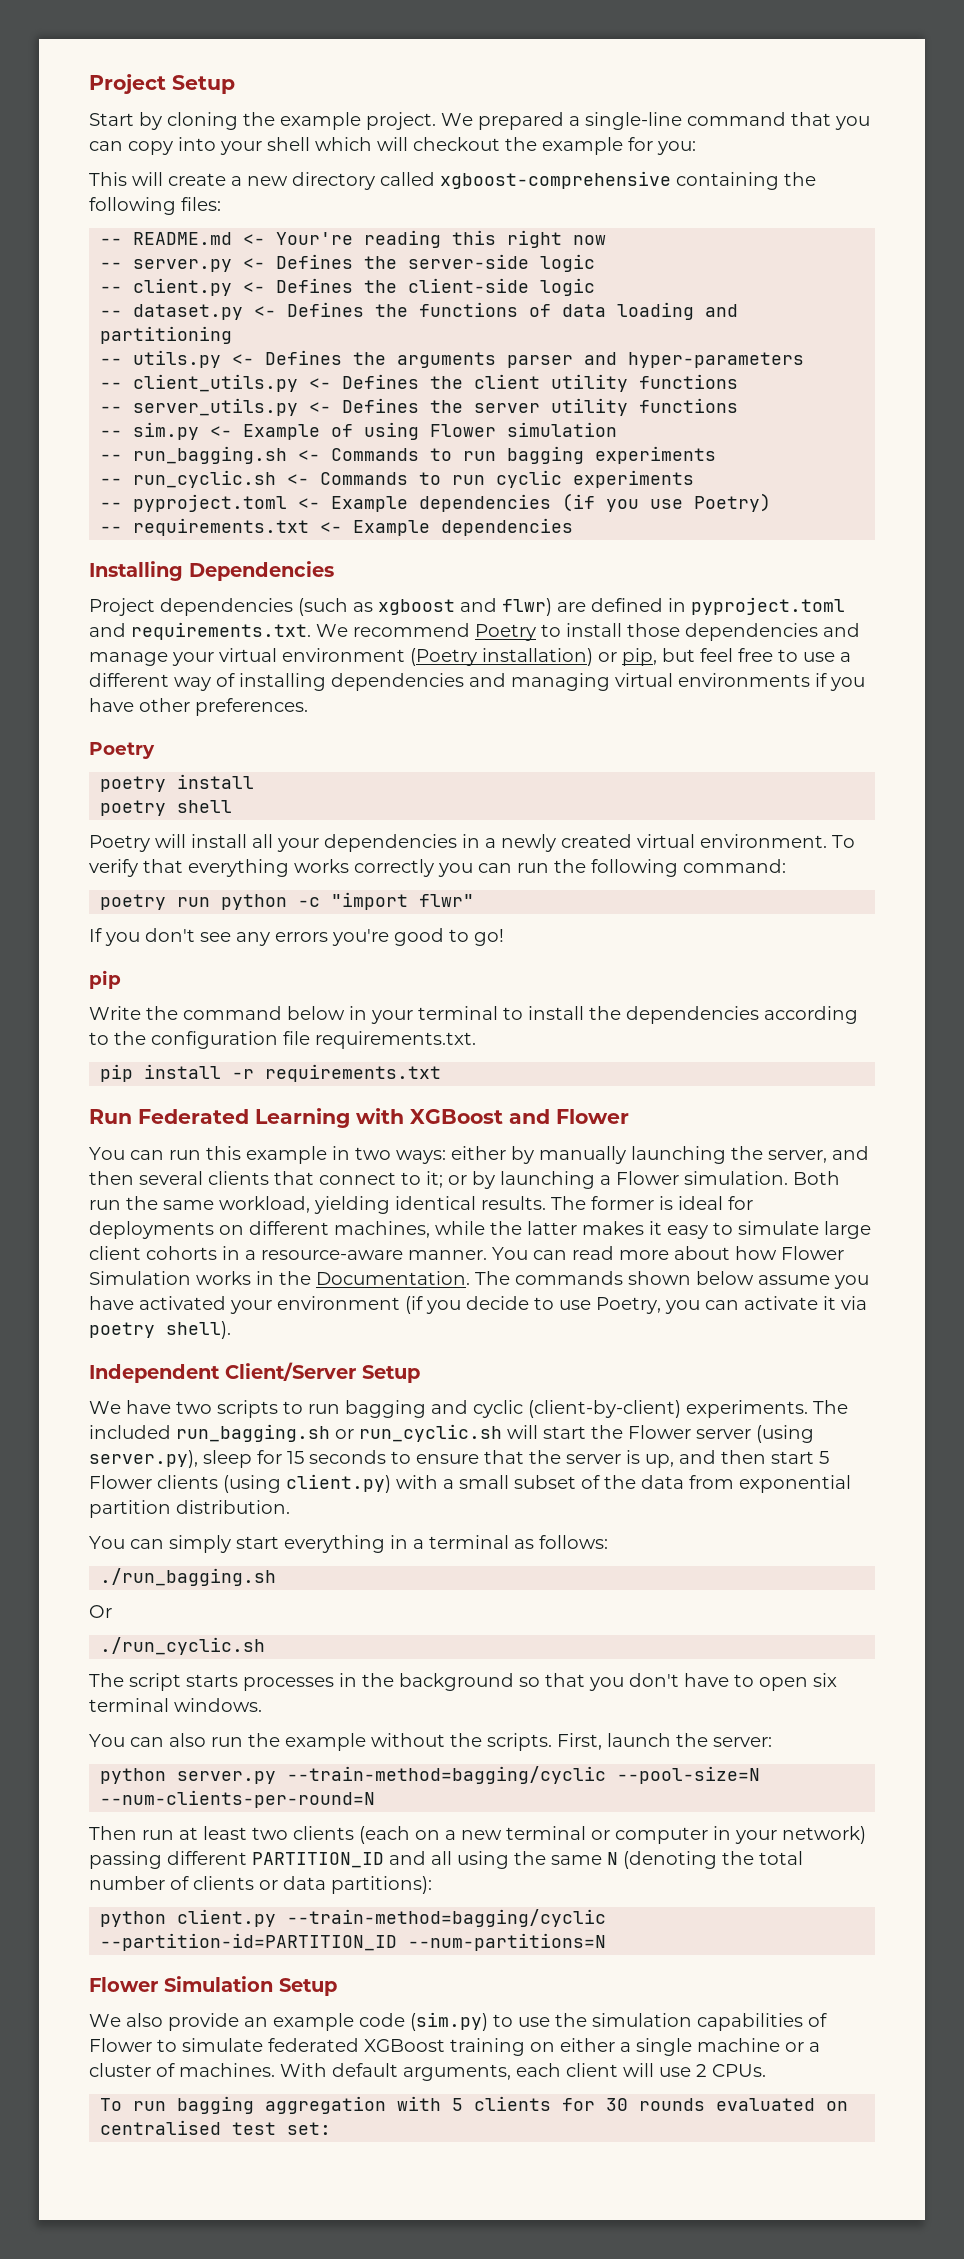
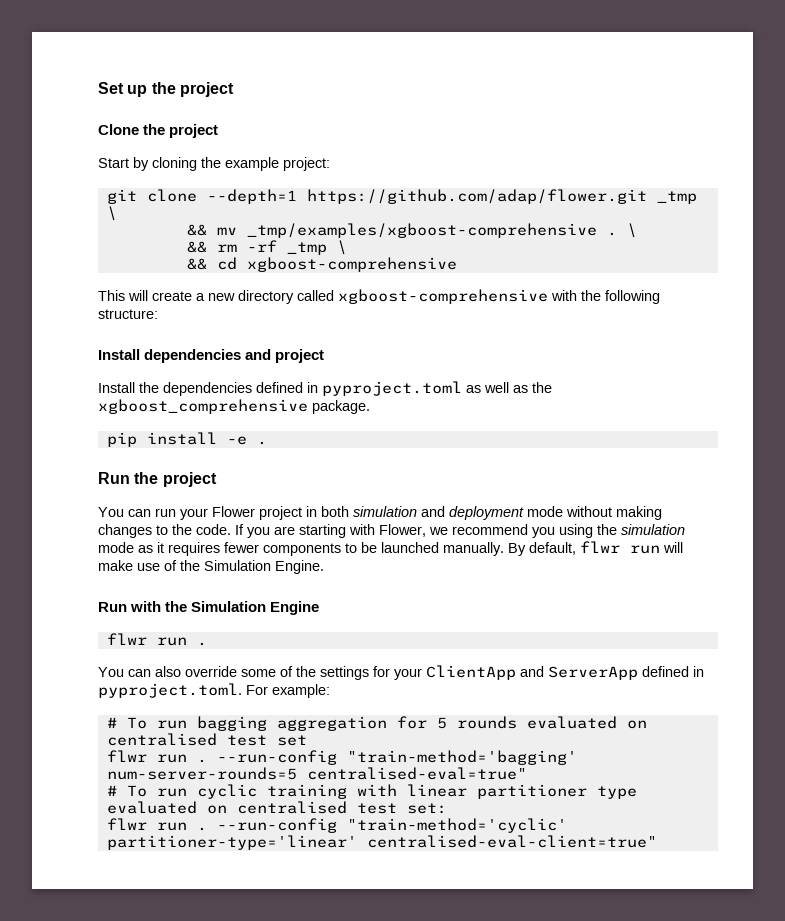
- Project Setup
+ Set up the project
+ Clone the project
- Start by cloning the example project. We prepared a single-line command that you can copy into your shell which will checkout the example for you:
+ Start by cloning the example project:
+ git clone --depth=1 https://github.com/adap/flower.git _tmp \
+ && mv _tmp/examples/xgboost-comprehensive . \
+ && rm -rf _tmp \
+ && cd xgboost-comprehensive
- This will create a new directory called xgboost-comprehensive containing the following files:
- -- README.md <- Your're reading this right now
- -- server.py <- Defines the server-side logic
- -- client.py <- Defines the client-side logic
- -- dataset.py <- Defines the functions of data loading and partitioning
- -- utils.py <- Defines the arguments parser and hyper-parameters
- -- client_utils.py <- Defines the client utility functions
- -- server_utils.py <- Defines the server utility functions
- -- sim.py <- Example of using Flower simulation
- -- run_bagging.sh <- Commands to run bagging experiments
- -- run_cyclic.sh <- Commands to run cyclic experiments
- -- pyproject.toml <- Example dependencies (if you use Poetry)
- -- requirements.txt <- Example dependencies
- Installing Dependencies
- Project dependencies (such as xgboost and flwr) are defined in pyproject.toml and requirements.txt. We recommend Poetry to install those dependencies and manage your virtual environment (Poetry installation) or pip, but feel free to use a different way of installing dependencies and managing virtual environments if you have other preferences.
- Poetry
- poetry install
- poetry shell
- Poetry will install all your dependencies in a newly created virtual environment. To verify that everything works correctly you can run the following command:
- poetry run python -c "import flwr"
- If you don't see any errors you're good to go!
- pip
- Write the command below in your terminal to install the dependencies according to the configuration file requirements.txt.
+ This will create a new directory called xgboost-comprehensive with the following structure:
+ Install dependencies and project
+ Install the dependencies defined in pyproject.toml as well as the xgboost_comprehensive package.
- pip install -r requirements.txt
- Run Federated Learning with XGBoost and Flower
- You can run this example in two ways: either by manually launching the server, and then several clients that connect to it; or by launching a Flower simulation. Both run the same workload, yielding identical results. The former is ideal for deployments on different machines, while the latter makes it easy to simulate large client cohorts in a resource-aware manner. You can read more about how Flower Simulation works in the Documentation. The commands shown below assume you have activated your environment (if you decide to use Poetry, you can activate it via poetry shell).
- Independent Client/Server Setup
- We have two scripts to run bagging and cyclic (client-by-client) experiments. The included run_bagging.sh or run_cyclic.sh will start the Flower server (using server.py), sleep for 15 seconds to ensure that the server is up, and then start 5 Flower clients (using client.py) with a small subset of the data from exponential partition distribution.
- You can simply start everything in a terminal as follows:
- ./run_bagging.sh
- Or
- ./run_cyclic.sh
- The script starts processes in the background so that you don't have to open six terminal windows.
- You can also run the example without the scripts. First, launch the server:
- python server.py --train-method=bagging/cyclic --pool-size=N --num-clients-per-round=N
- Then run at least two clients (each on a new terminal or computer in your network) passing different PARTITION_ID and all using the same N (denoting the total number of clients or data partitions):
- python client.py --train-method=bagging/cyclic --partition-id=PARTITION_ID --num-partitions=N
- Flower Simulation Setup
- We also provide an example code (sim.py) to use the simulation capabilities of Flower to simulate federated XGBoost training on either a single machine or a cluster of machines. With default arguments, each client will use 2 CPUs.
- To run bagging aggregation with 5 clients for 30 rounds evaluated on centralised test set:
+ pip install -e .
+ Run the project
+ You can run your Flower project in both simulation and deployment mode without making changes to the code. If you are starting with Flower, we recommend you using the simulation mode as it requires fewer components to be launched manually. By default, flwr run will make use of the Simulation Engine.
+ Run with the Simulation Engine
+ flwr run .
+ You can also override some of the settings for your ClientApp and ServerApp defined in pyproject.toml. For example:
+ # To run bagging aggregation for 5 rounds evaluated on centralised test set
+ flwr run . --run-config "train-method='bagging' num-server-rounds=5 centralised-eval=true"
+ # To run cyclic training with linear partitioner type evaluated on centralised test set:
+ flwr run . --run-config "train-method='cyclic' partitioner-type='linear' centralised-eval-client=true"

